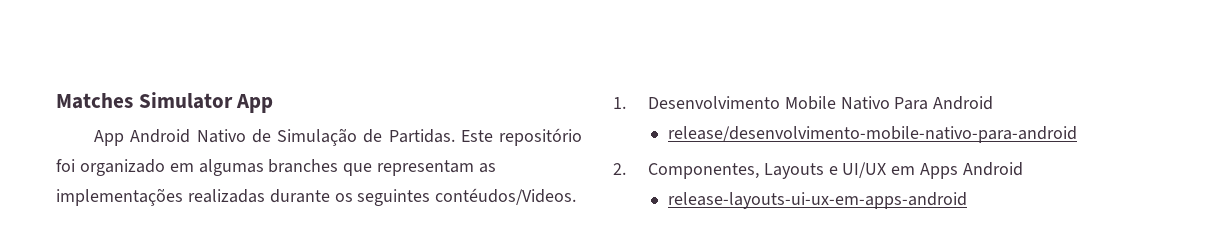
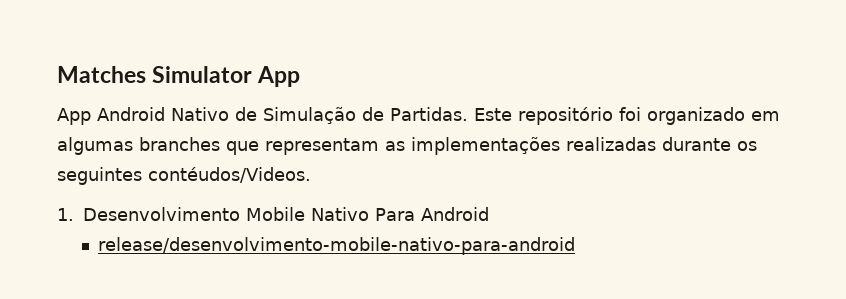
- 2. Componentes, Layouts e UI/UX em Apps Android
- release-layouts-ui-ux-em-apps-android

